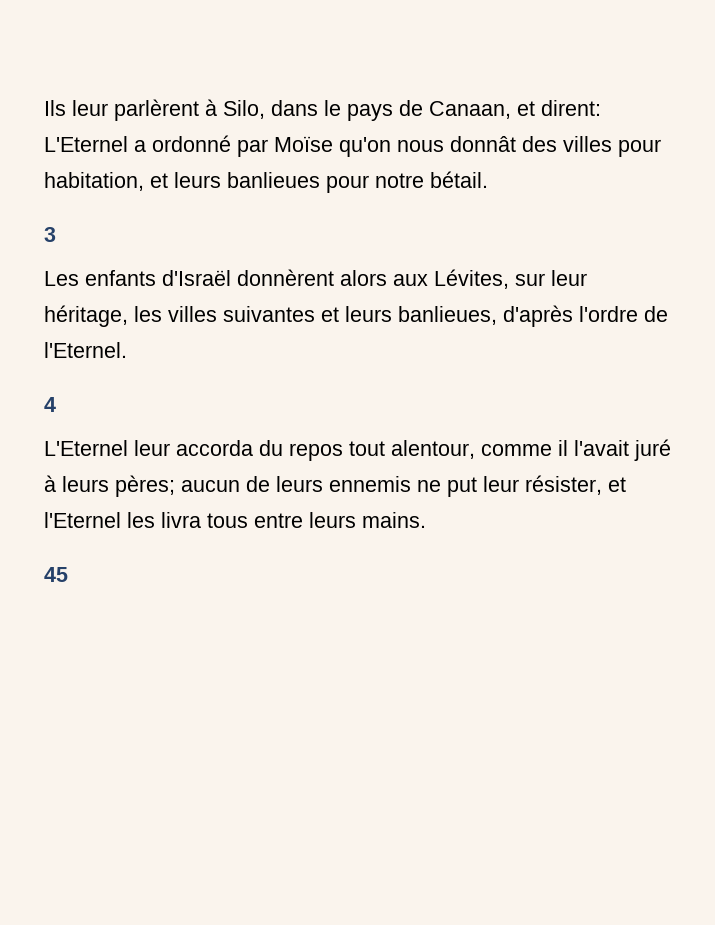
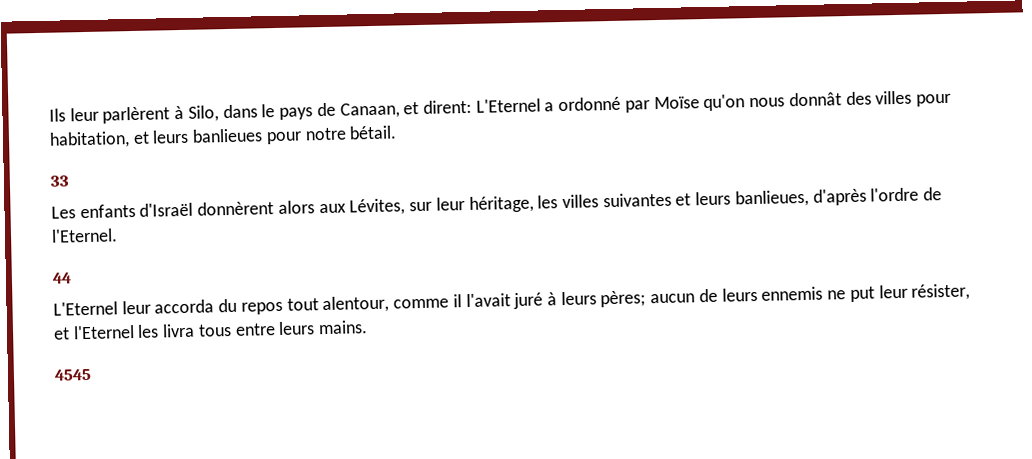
- 3
+ 33
- 4
+ 44
- 45
+ 4545

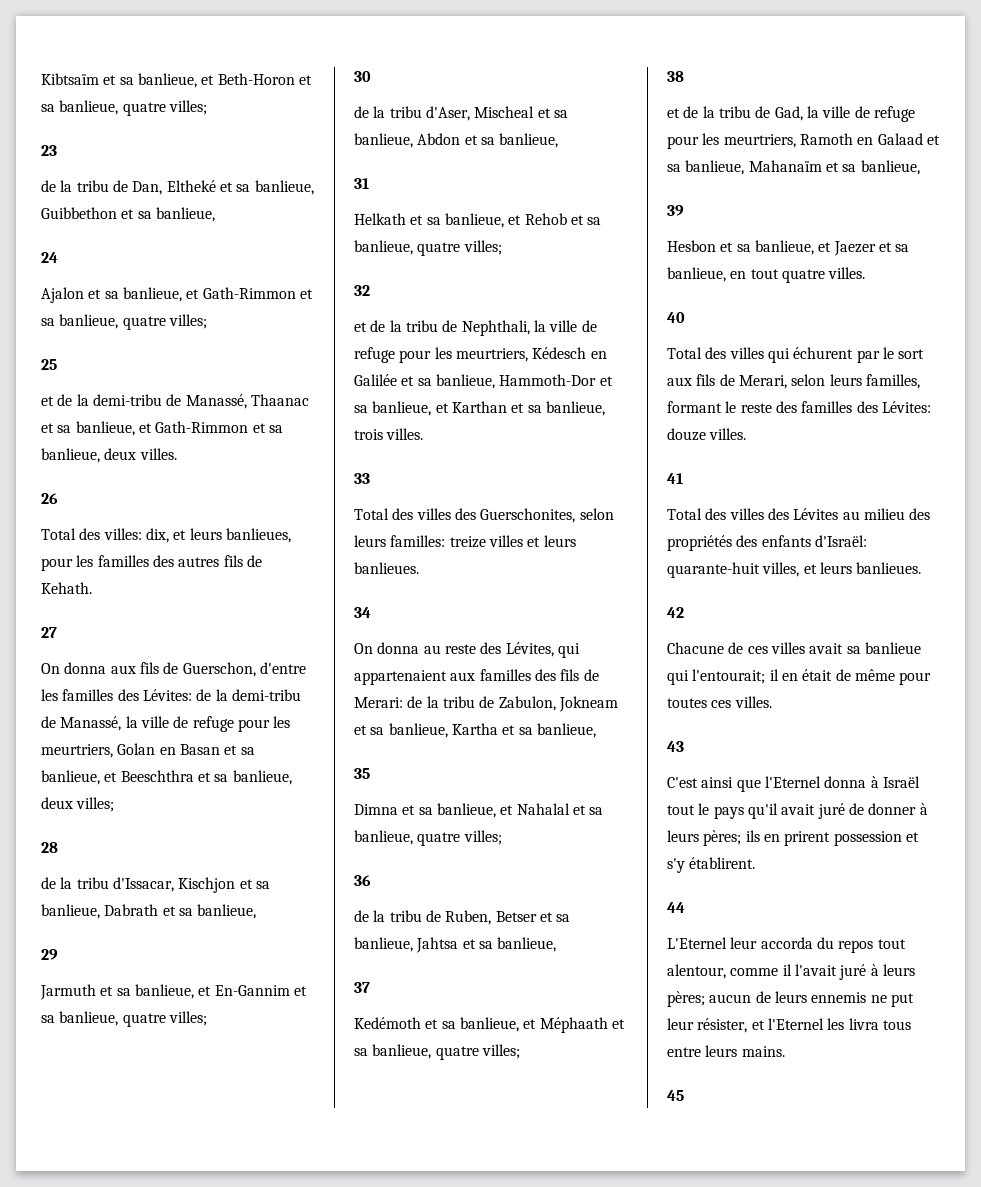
- Ils leur parlèrent à Silo, dans le pays de Canaan, et dirent: L'Eternel a ordonné par Moïse qu'on nous donnât des villes pour habitation, et leurs banlieues pour notre bétail.
+ Kibtsaïm et sa banlieue, et Beth-Horon et sa banlieue, quatre villes;
+ 23
+ de la tribu de Dan, Eltheké et sa banlieue, Guibbethon et sa banlieue,
+ 24
+ Ajalon et sa banlieue, et Gath-Rimmon et sa banlieue, quatre villes;
+ 25
+ et de la demi-tribu de Manassé, Thaanac et sa banlieue, et Gath-Rimmon et sa banlieue, deux villes.
+ 26
+ Total des villes: dix, et leurs banlieues, pour les familles des autres fils de Kehath.
+ 27
+ On donna aux fils de Guerschon, d'entre les familles des Lévites: de la demi-tribu de Manassé, la ville de refuge pour les meurtriers, Golan en Basan et sa banlieue, et Beeschthra et sa banlieue, deux villes;
+ 28
+ de la tribu d'Issacar, Kischjon et sa banlieue, Dabrath et sa banlieue,
+ 29
+ Jarmuth et sa banlieue, et En-Gannim et sa banlieue, quatre villes;
+ 30
+ de la tribu d'Aser, Mischeal et sa banlieue, Abdon et sa banlieue,
+ 31
+ Helkath et sa banlieue, et Rehob et sa banlieue, quatre villes;
+ 32
+ et de la tribu de Nephthali, la ville de refuge pour les meurtriers, Kédesch en Galilée et sa banlieue, Hammoth-Dor et sa banlieue, et Karthan et sa banlieue, trois villes.
  33
- Les enfants d'Israël donnèrent alors aux Lévites, sur leur héritage, les villes suivantes et leurs banlieues, d'après l'ordre de l'Eternel.
+ Total des villes des Guerschonites, selon leurs familles: treize villes et leurs banlieues.
+ 34
+ On donna au reste des Lévites, qui appartenaient aux familles des fils de Merari: de la tribu de Zabulon, Jokneam et sa banlieue, Kartha et sa banlieue,
+ 35
+ Dimna et sa banlieue, et Nahalal et sa banlieue, quatre villes;
+ 36
+ de la tribu de Ruben, Betser et sa banlieue, Jahtsa et sa banlieue,
+ 37
+ Kedémoth et sa banlieue, et Méphaath et sa banlieue, quatre villes;
+ 38
+ et de la tribu de Gad, la ville de refuge pour les meurtriers, Ramoth en Galaad et sa banlieue, Mahanaïm et sa banlieue,
+ 39
+ Hesbon et sa banlieue, et Jaezer et sa banlieue, en tout quatre villes.
+ 40
+ Total des villes qui échurent par le sort aux fils de Merari, selon leurs familles, formant le reste des familles des Lévites: douze villes.
+ 41
+ Total des villes des Lévites au milieu des propriétés des enfants d'Israël: quarante-huit villes, et leurs banlieues.
+ 42
+ Chacune de ces villes avait sa banlieue qui l'entourait; il en était de même pour toutes ces villes.
+ 43
+ C'est ainsi que l'Eternel donna à Israël tout le pays qu'il avait juré de donner à leurs pères; ils en prirent possession et s'y établirent.
- 4545
+ 45

